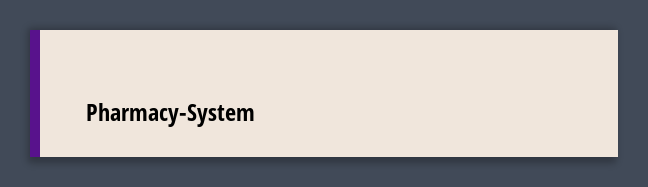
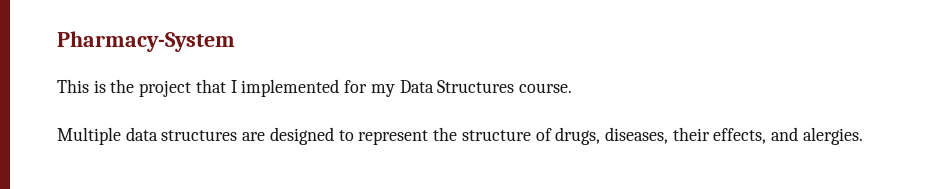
+ This is the project that I implemented for my Data Structures course.
+ Multiple data structures are designed to represent the structure of drugs, diseases, their effects, and alergies.

